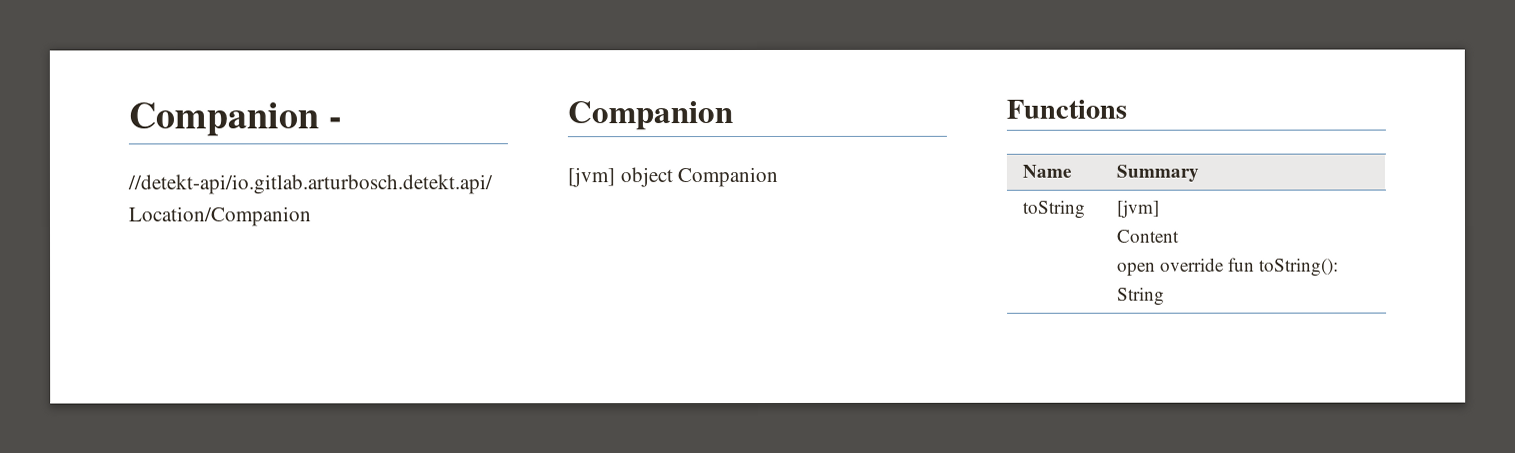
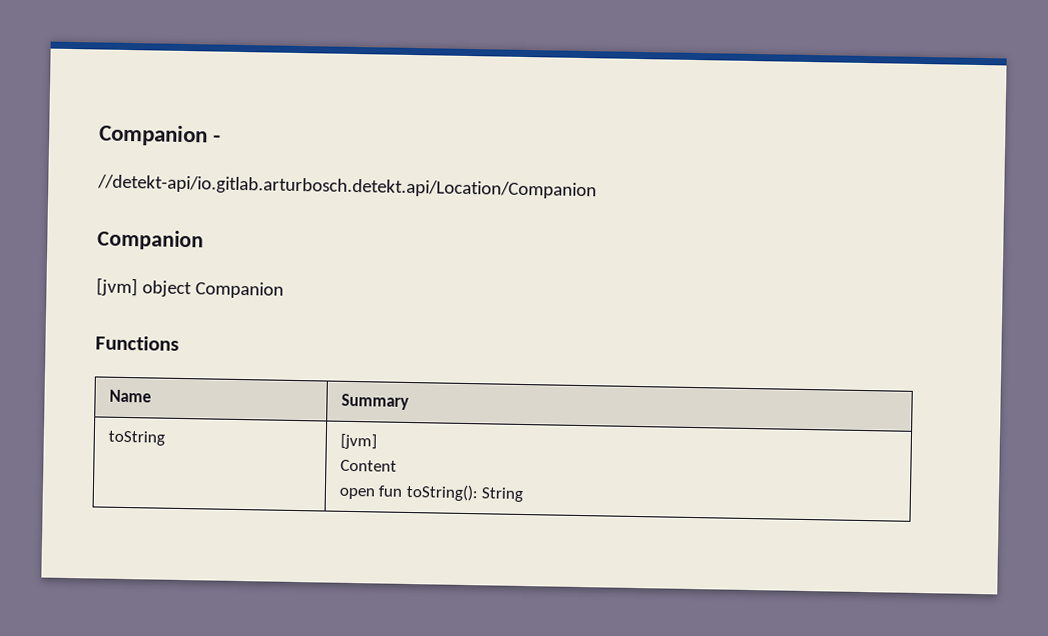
  toString | [jvm]
  Content
- open override fun toString(): String
+ open fun toString(): String

